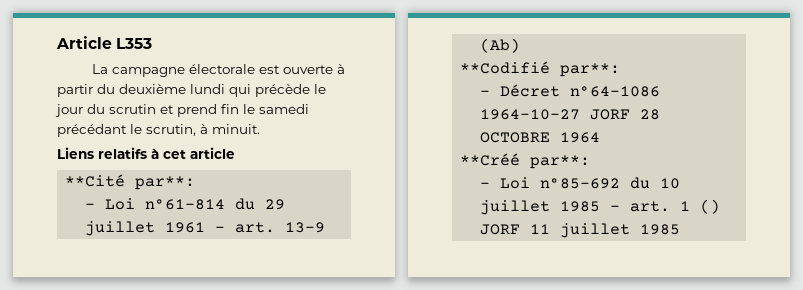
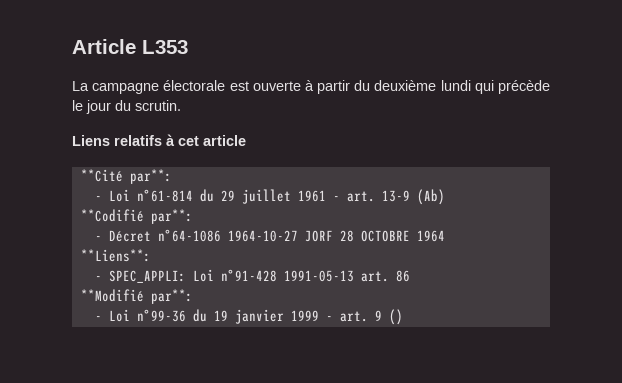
- La campagne électorale est ouverte à partir du deuxième lundi qui précède le jour du scrutin et prend fin le samedi précédant le scrutin, à minuit.
+ La campagne électorale est ouverte à partir du deuxième lundi qui précède le jour du scrutin.
- **Créé par**:
- - Loi n°85-692 du 10 juillet 1985 - art. 1 () JORF 11 juillet 1985
+ **Liens**:
+ - SPEC_APPLI: Loi n°91-428 1991-05-13 art. 86
+ **Modifié par**:
+ - Loi n°99-36 du 19 janvier 1999 - art. 9 ()

